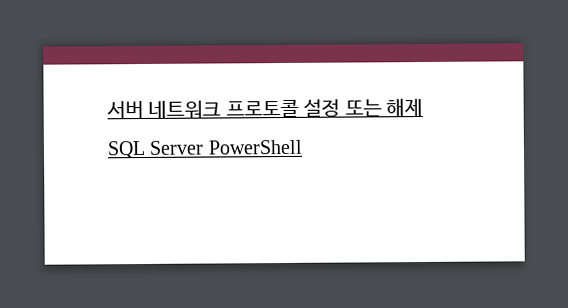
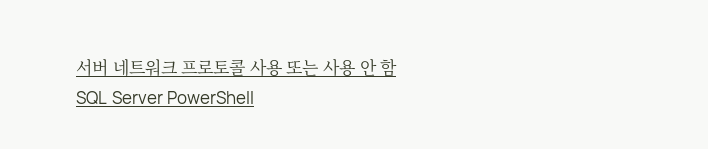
- 서버 네트워크 프로토콜 설정 또는 해제
+ 서버 네트워크 프로토콜 사용 또는 사용 안 함

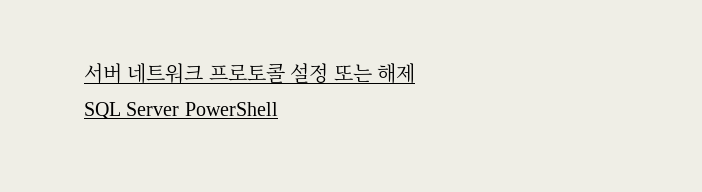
- 서버 네트워크 프로토콜 사용 또는 사용 안 함
+ 서버 네트워크 프로토콜 설정 또는 해제

